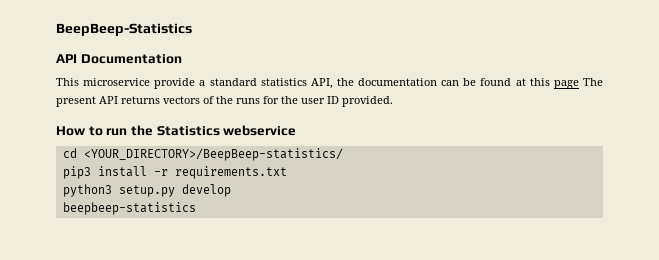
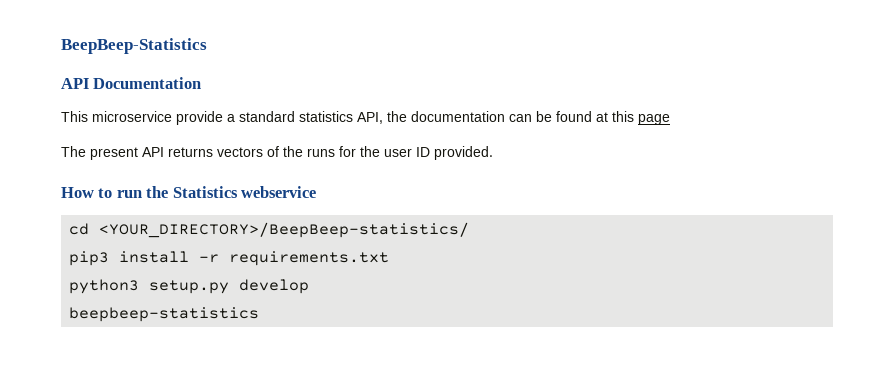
- This microservice provide a standard statistics API, the documentation can be found at this page The present API returns vectors of the runs for the user ID provided.
+ This microservice provide a standard statistics API, the documentation can be found at this page
+ The present API returns vectors of the runs for the user ID provided.

